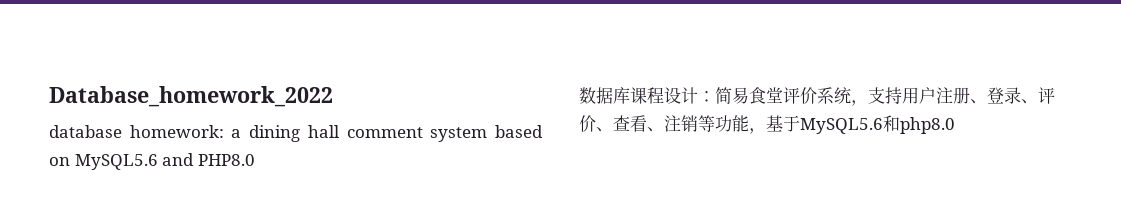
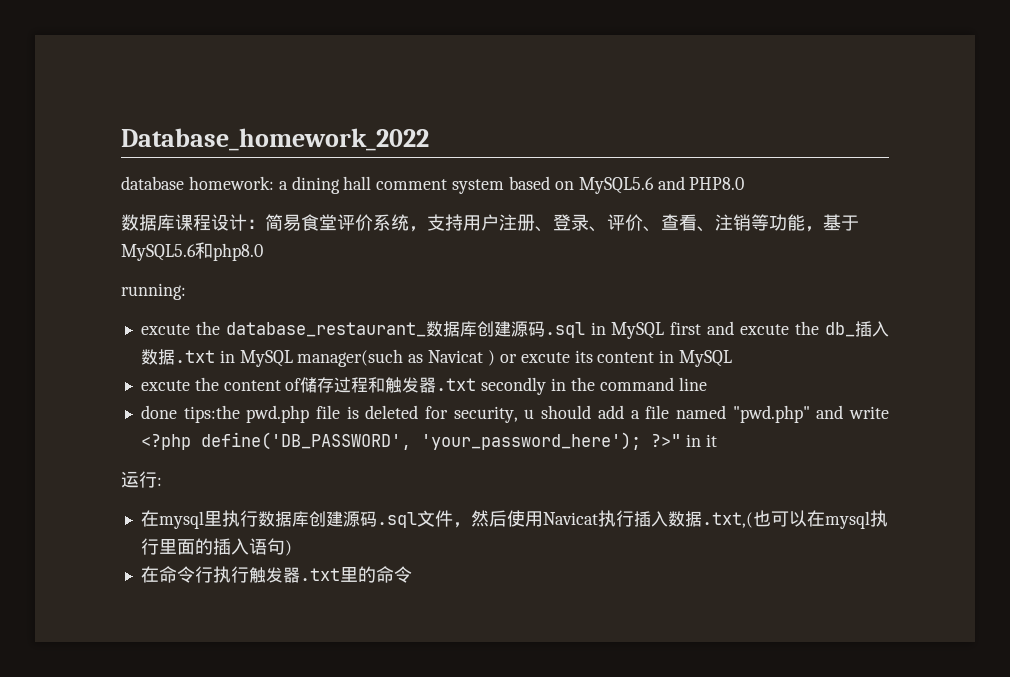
+ running:
+ excute the database_restaurant_数据库创建源码.sql in MySQL first and excute the db_插入数据.txt in MySQL manager(such as Navicat ) or excute its content in MySQL
+ excute the content of储存过程和触发器.txt secondly in the command line
+ done tips:the pwd.php file is deleted for security, u should add a file named "pwd.php" and write <?php define('DB_PASSWORD', 'your_password_here'); ?>" in it
+ 运行:
+ 在mysql里执行数据库创建源码.sql文件，然后使用Navicat执行插入数据.txt,(也可以在mysql执行里面的插入语句)
+ 在命令行执行触发器.txt里的命令

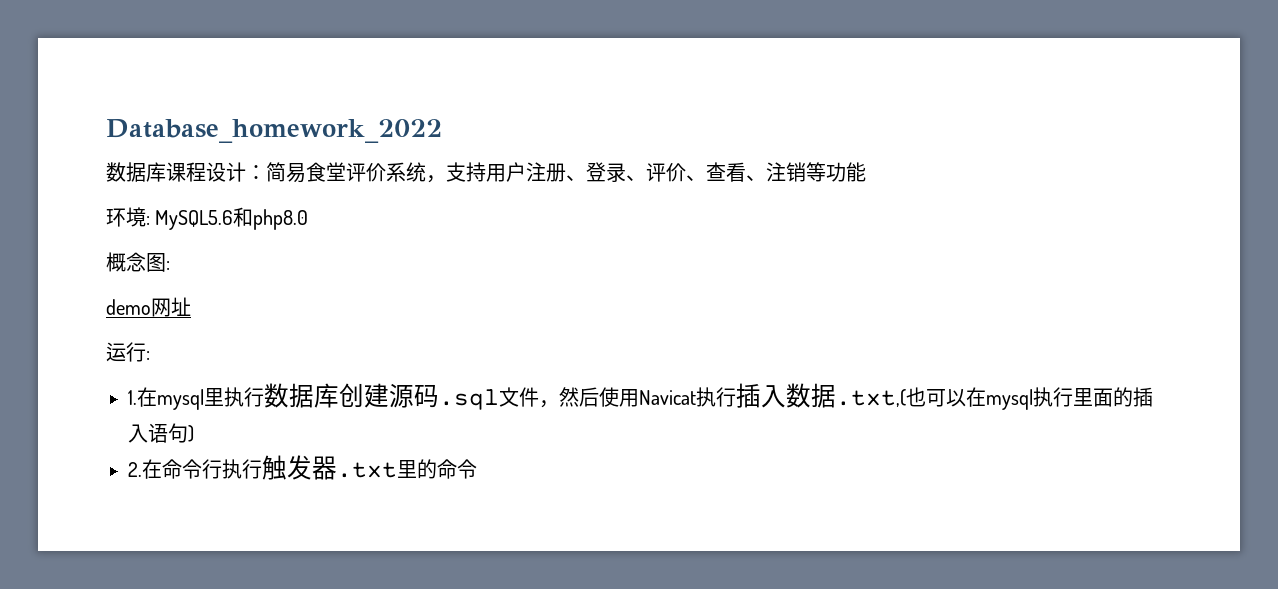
- database homework: a dining hall comment system based on MySQL5.6 and PHP8.0
- 数据库课程设计：简易食堂评价系统，支持用户注册、登录、评价、查看、注销等功能，基于MySQL5.6和php8.0
+ 数据库课程设计：简易食堂评价系统，支持用户注册、登录、评价、查看、注销等功能
+ 环境: MySQL5.6和php8.0
- running:
- excute the database_restaurant_数据库创建源码.sql in MySQL first and excute the db_插入数据.txt in MySQL manager(such as Navicat ) or excute its content in MySQL
- excute the content of储存过程和触发器.txt secondly in the command line
- done tips:the pwd.php file is deleted for security, u should add a file named "pwd.php" and write <?php define('DB_PASSWORD', 'your_password_here'); ?>" in it
+ 概念图:
+ demo网址
- 在mysql里执行数据库创建源码.sql文件，然后使用Navicat执行插入数据.txt,(也可以在mysql执行里面的插入语句)
+ 1.在mysql里执行数据库创建源码.sql文件，然后使用Navicat执行插入数据.txt,(也可以在mysql执行里面的插入语句)
- 在命令行执行触发器.txt里的命令
+ 2.在命令行执行触发器.txt里的命令

